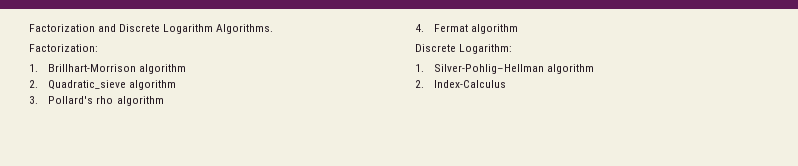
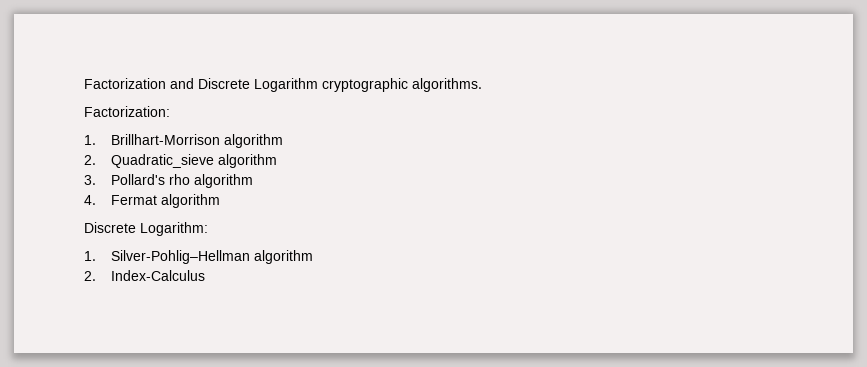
- Factorization and Discrete Logarithm Algorithms.
+ Factorization and Discrete Logarithm cryptographic algorithms.

